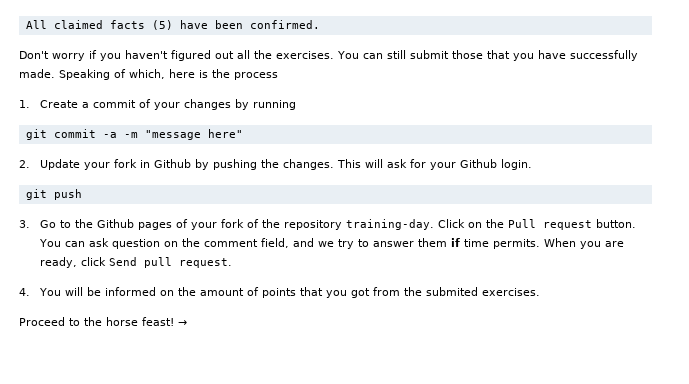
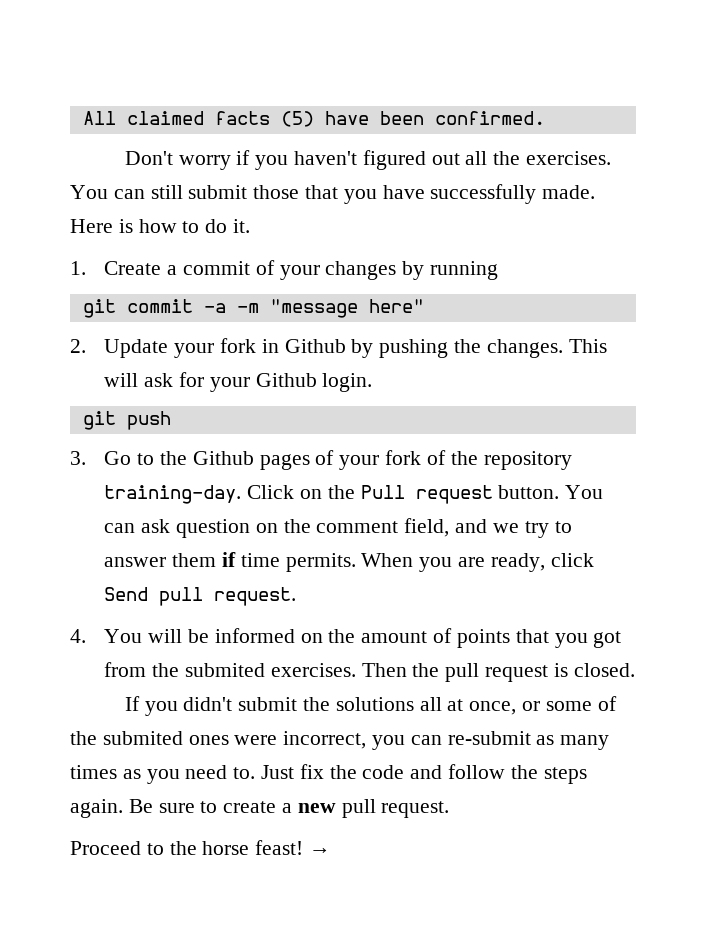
- Speaking of which, here is the process
+ Here is how to do it.
+ Then the pull request is closed.
+ If you didn't submit the solutions all at once, or some of the submited ones were incorrect, you can re-submit as many times as you need to. Just fix the code and follow the steps again. Be sure to create a new pull request.

